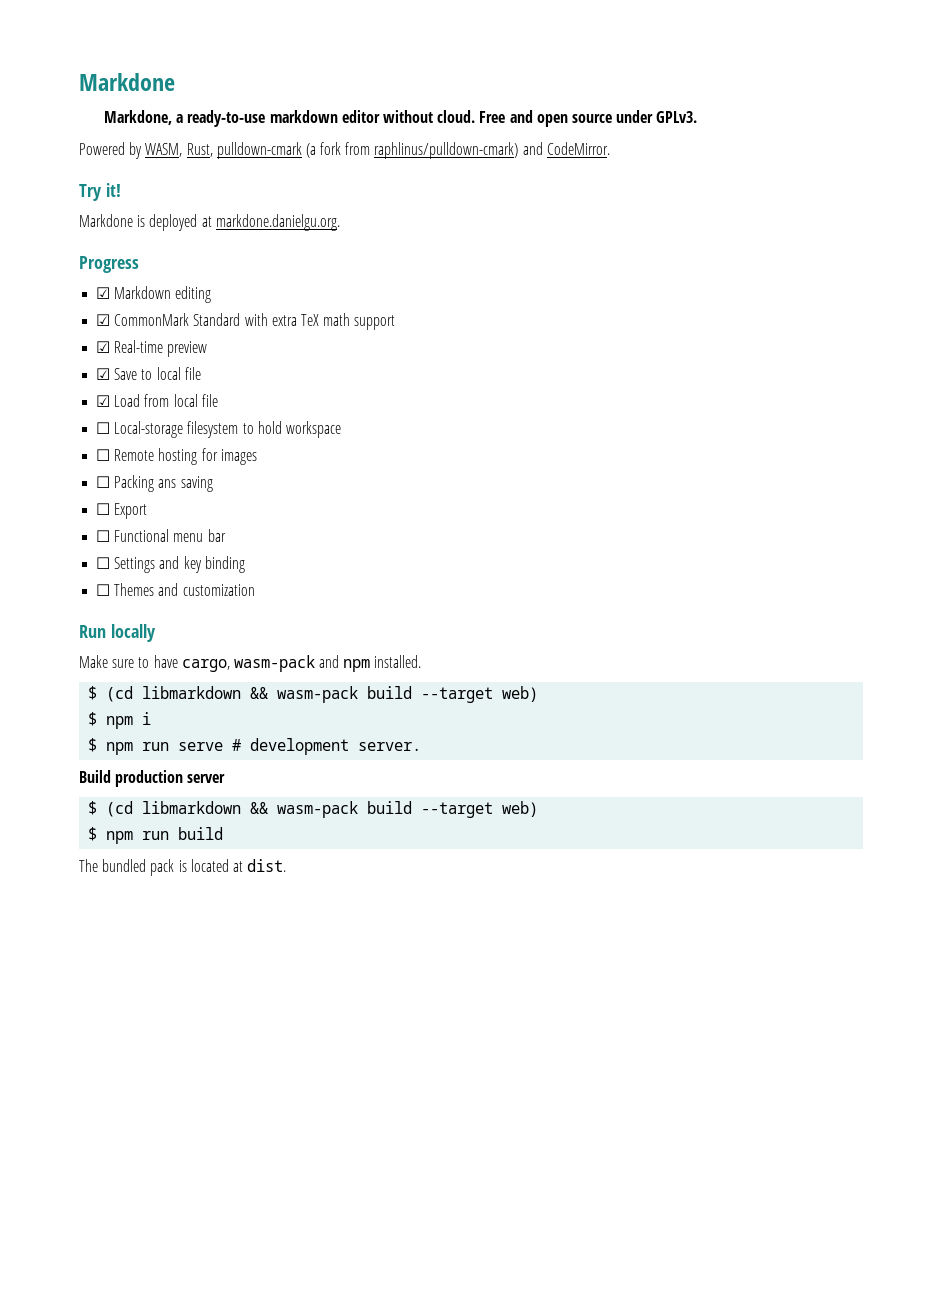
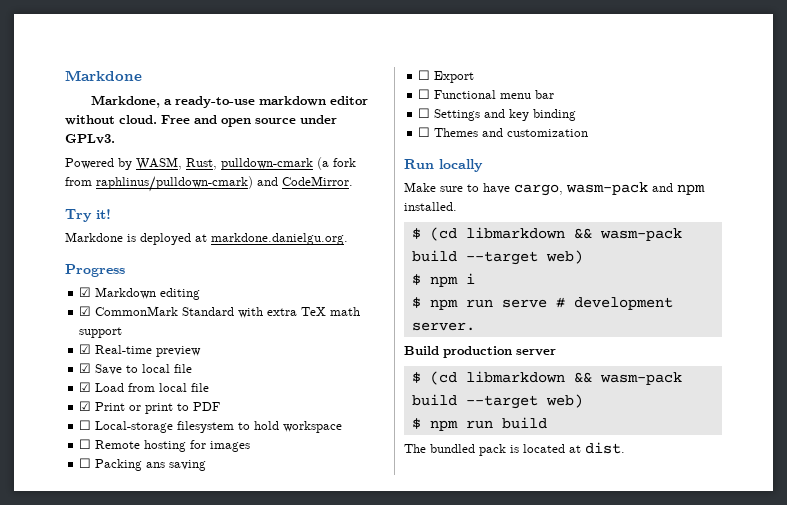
+ ☑ Print or print to PDF

